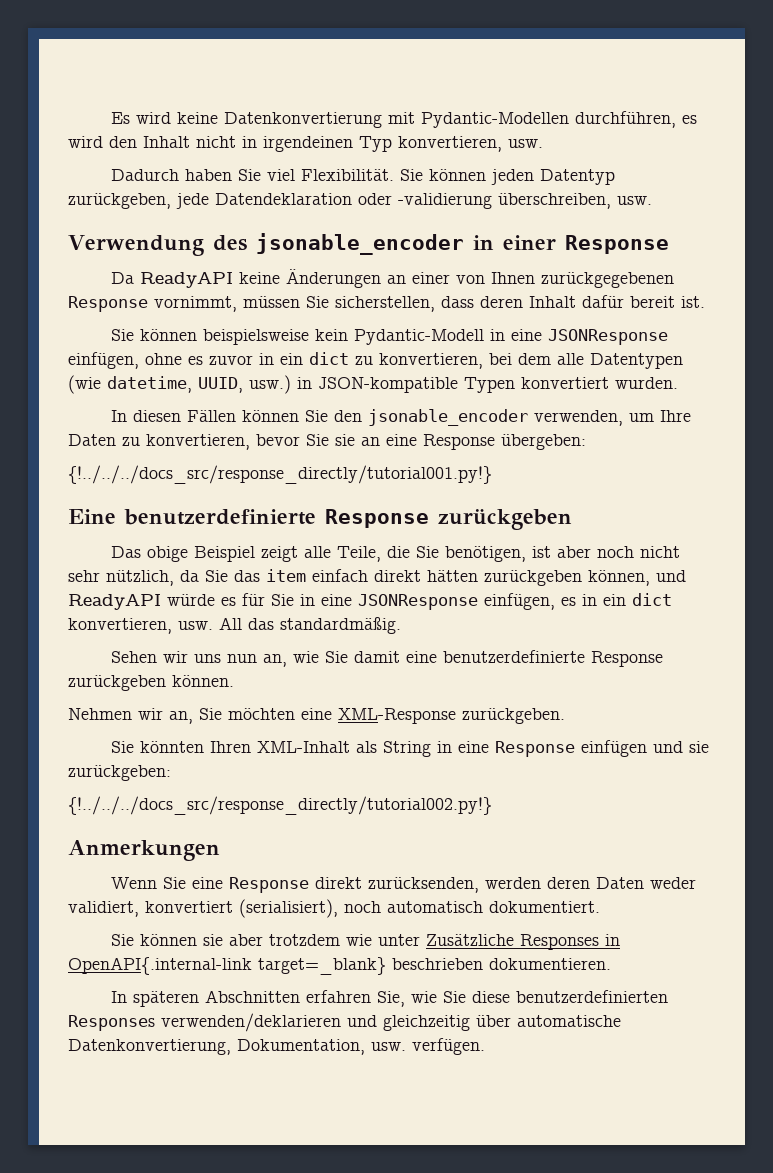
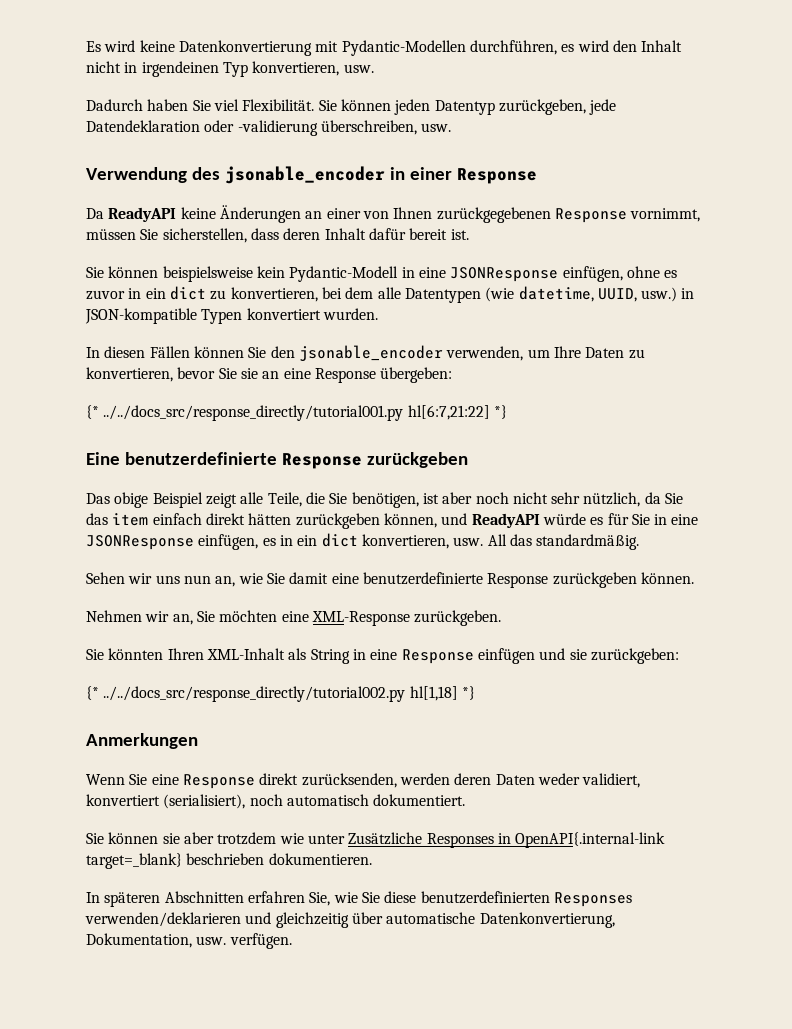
- {!../../../docs_src/response_directly/tutorial001.py!}
+ {* ../../docs_src/response_directly/tutorial001.py hl[6:7,21:22] *}
- {!../../../docs_src/response_directly/tutorial002.py!}
+ {* ../../docs_src/response_directly/tutorial002.py hl[1,18] *}

